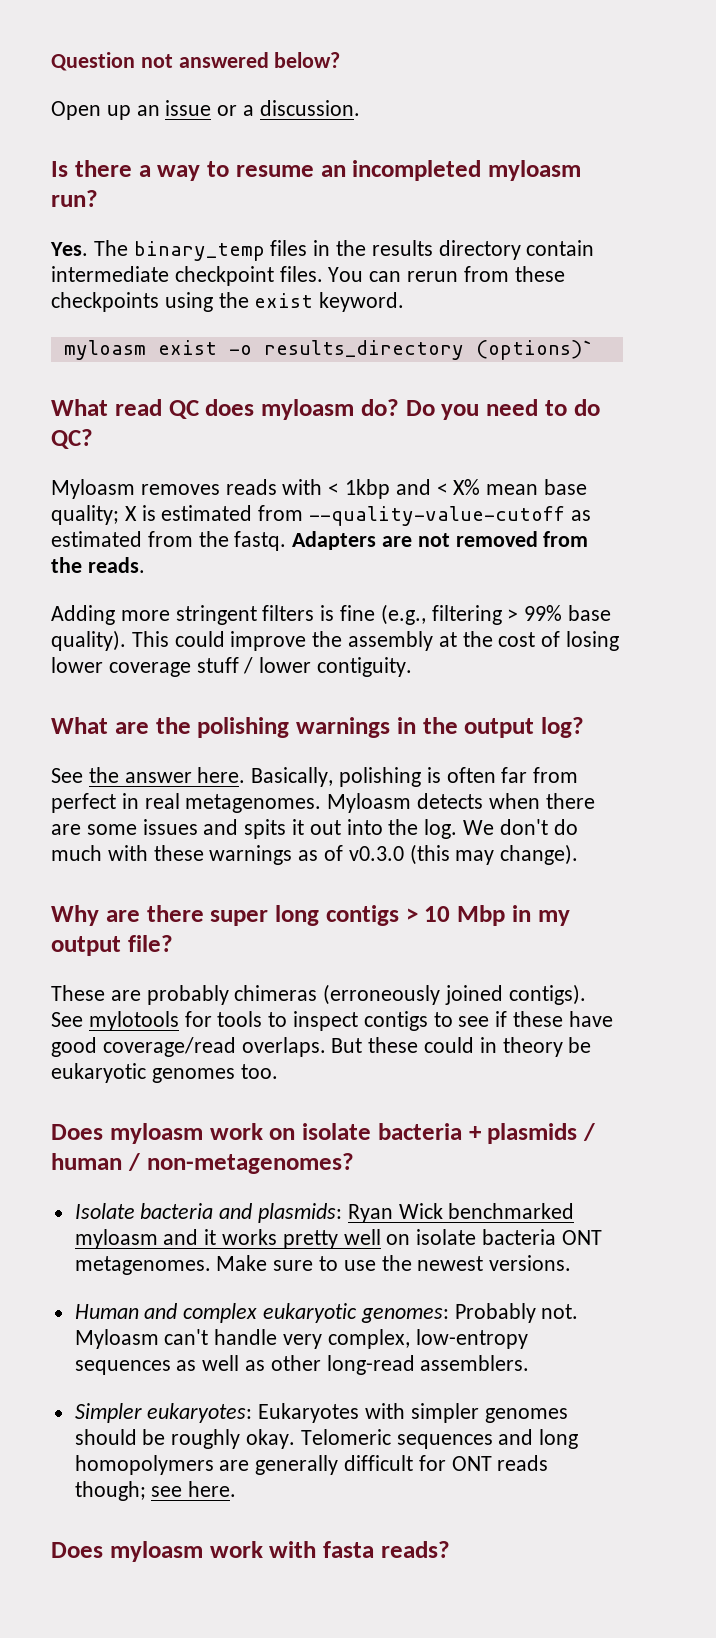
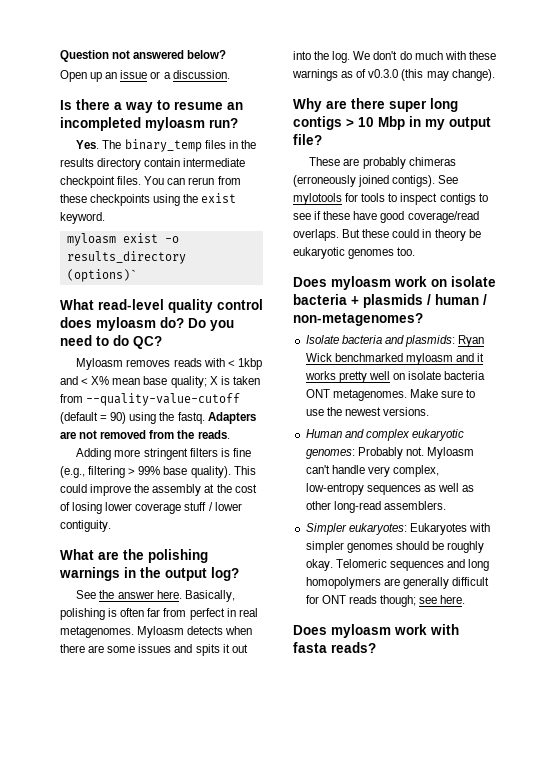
- What read QC does myloasm do?
+ What read-level quality control does myloasm do?
- Myloasm removes reads with < 1kbp and < X% mean base quality; X is estimated from --quality-value-cutoff as estimated from the fastq.
+ Myloasm removes reads with < 1kbp and < X% mean base quality; X is taken from --quality-value-cutoff (default = 90) using the fastq.

